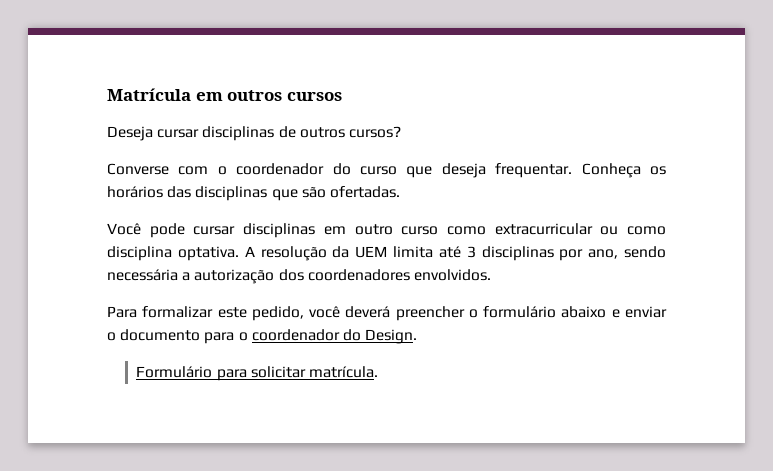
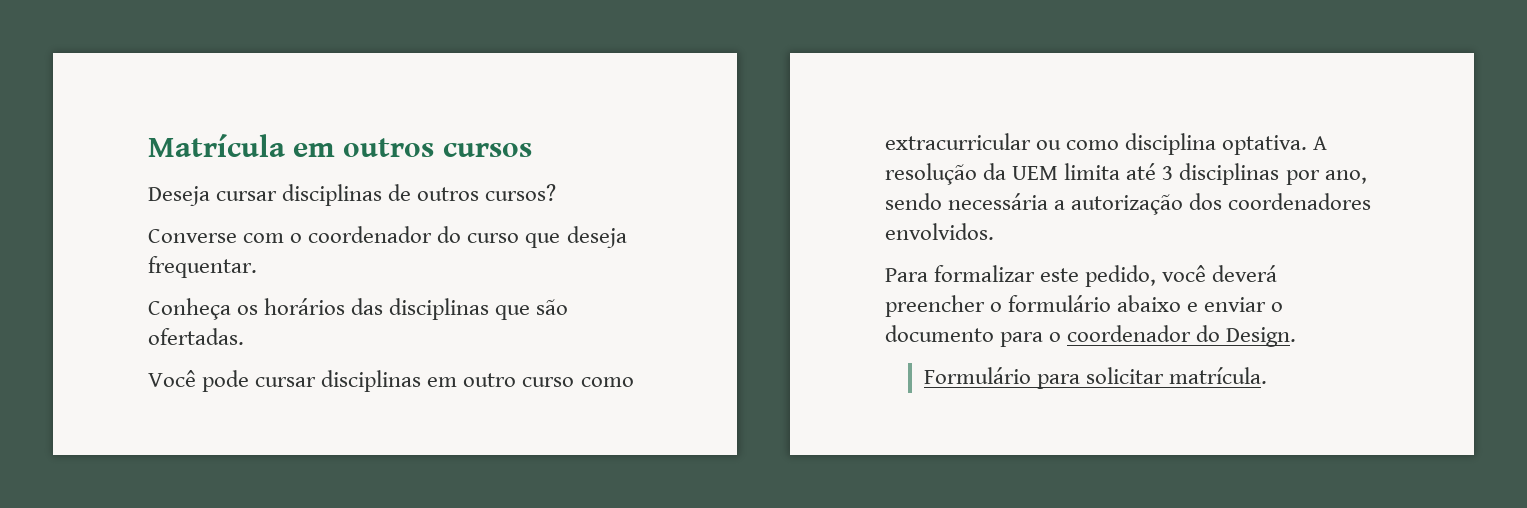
- Converse com o coordenador do curso que deseja frequentar. Conheça os horários das disciplinas que são ofertadas.
+ Converse com o coordenador do curso que deseja frequentar.
+ Conheça os horários das disciplinas que são ofertadas.

